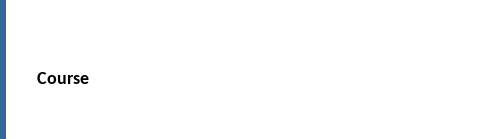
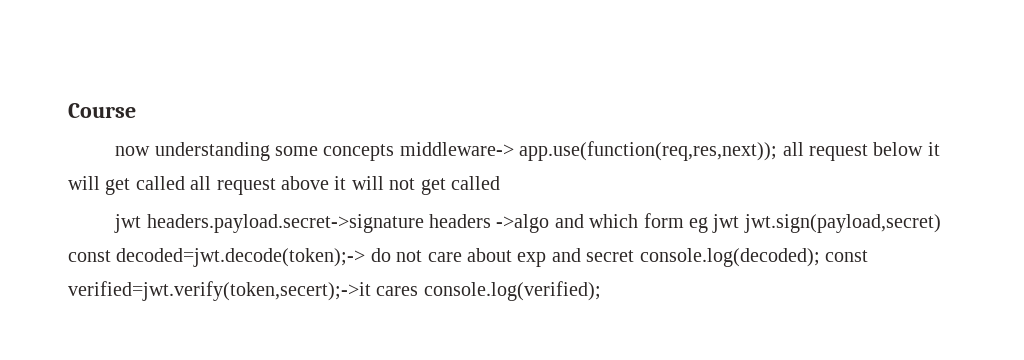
+ now understanding some concepts middleware-> app.use(function(req,res,next)); all request below it will get called all request above it will not get called
+ jwt headers.payload.secret->signature headers ->algo and which form eg jwt jwt.sign(payload,secret) const decoded=jwt.decode(token);-> do not care about exp and secret console.log(decoded); const verified=jwt.verify(token,secert);->it cares console.log(verified);

